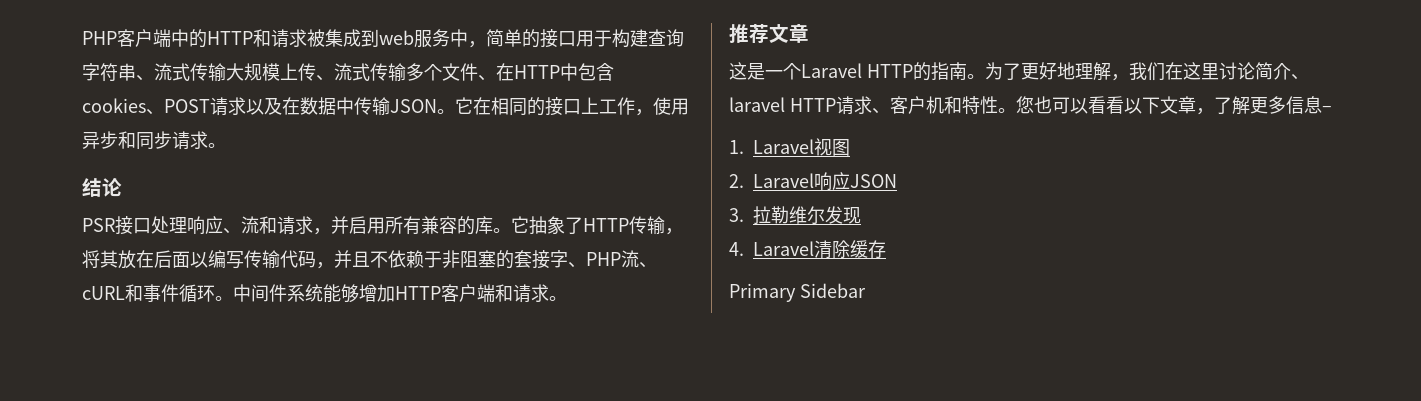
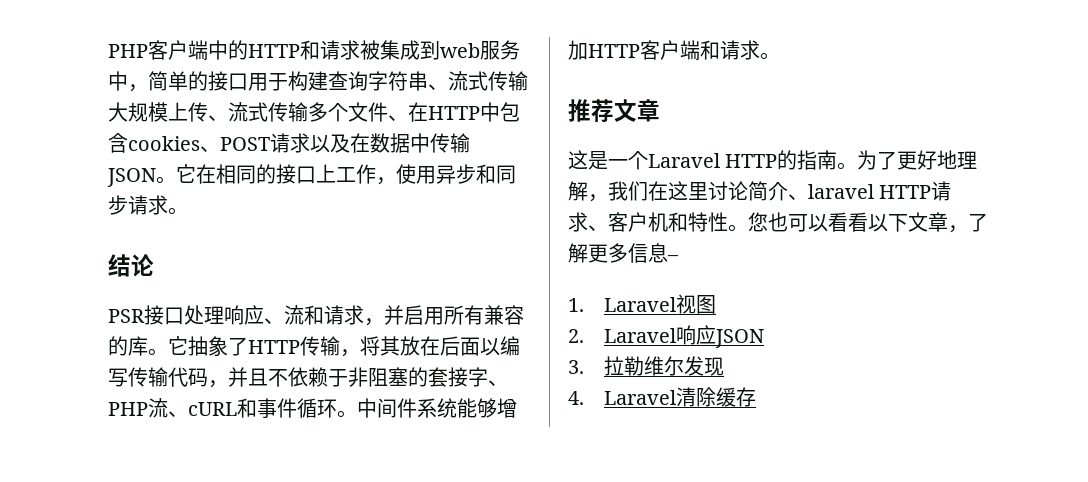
- Primary Sidebar

